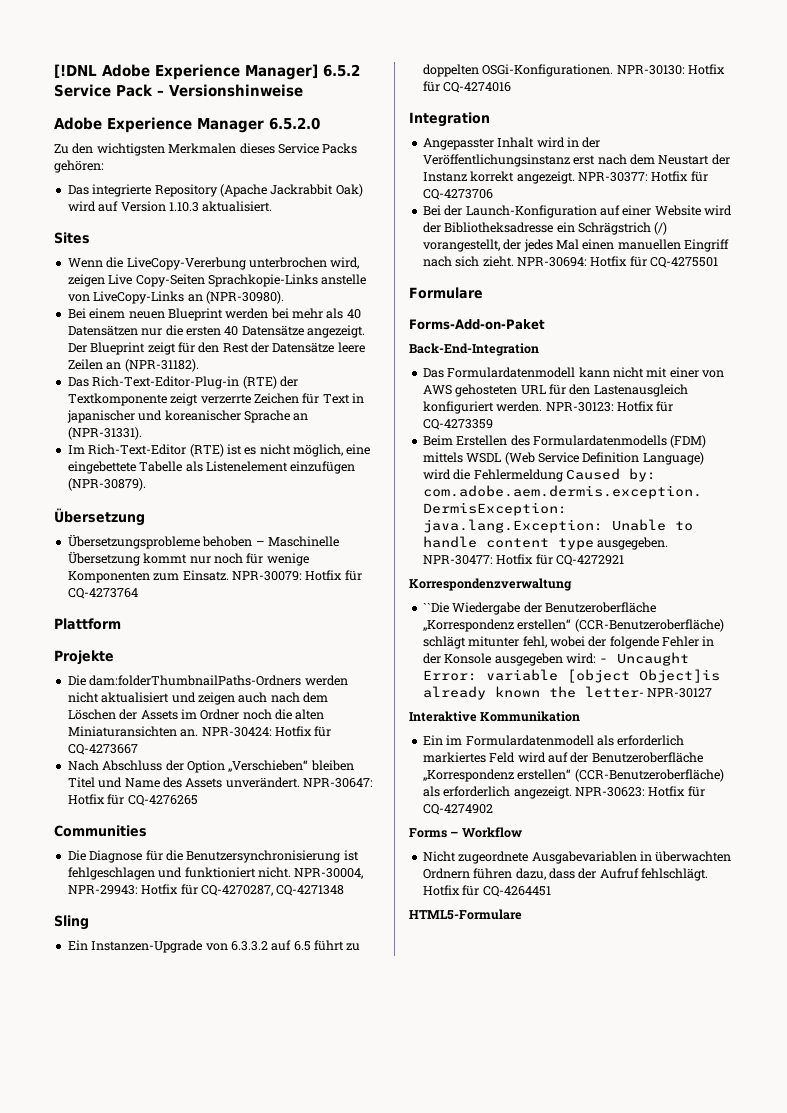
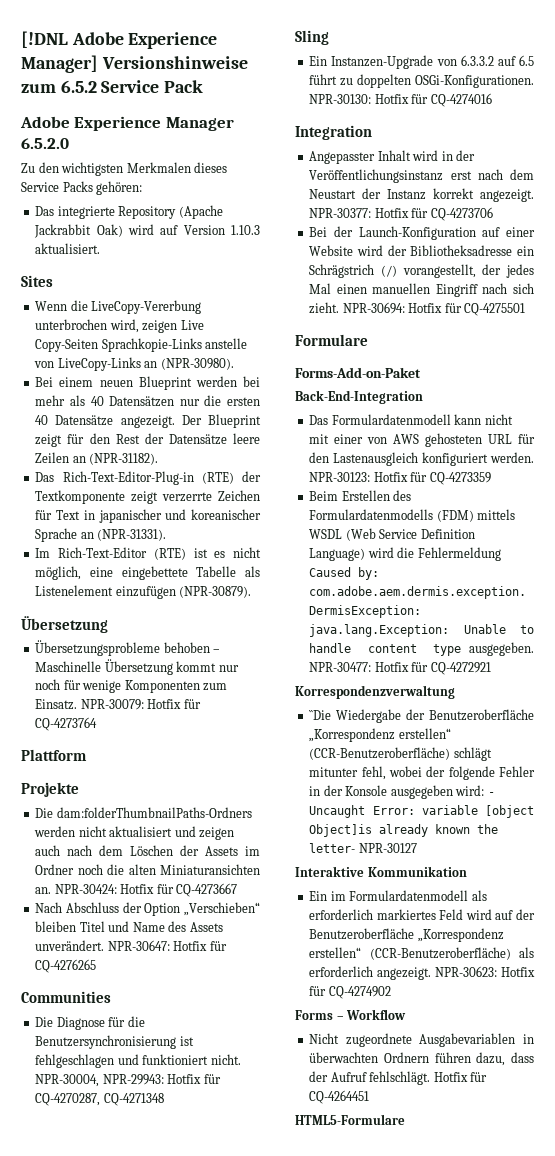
- [!DNL Adobe Experience Manager] 6.5.2 Service Pack – Versionshinweise
+ [!DNL Adobe Experience Manager] Versionshinweise zum 6.5.2 Service Pack

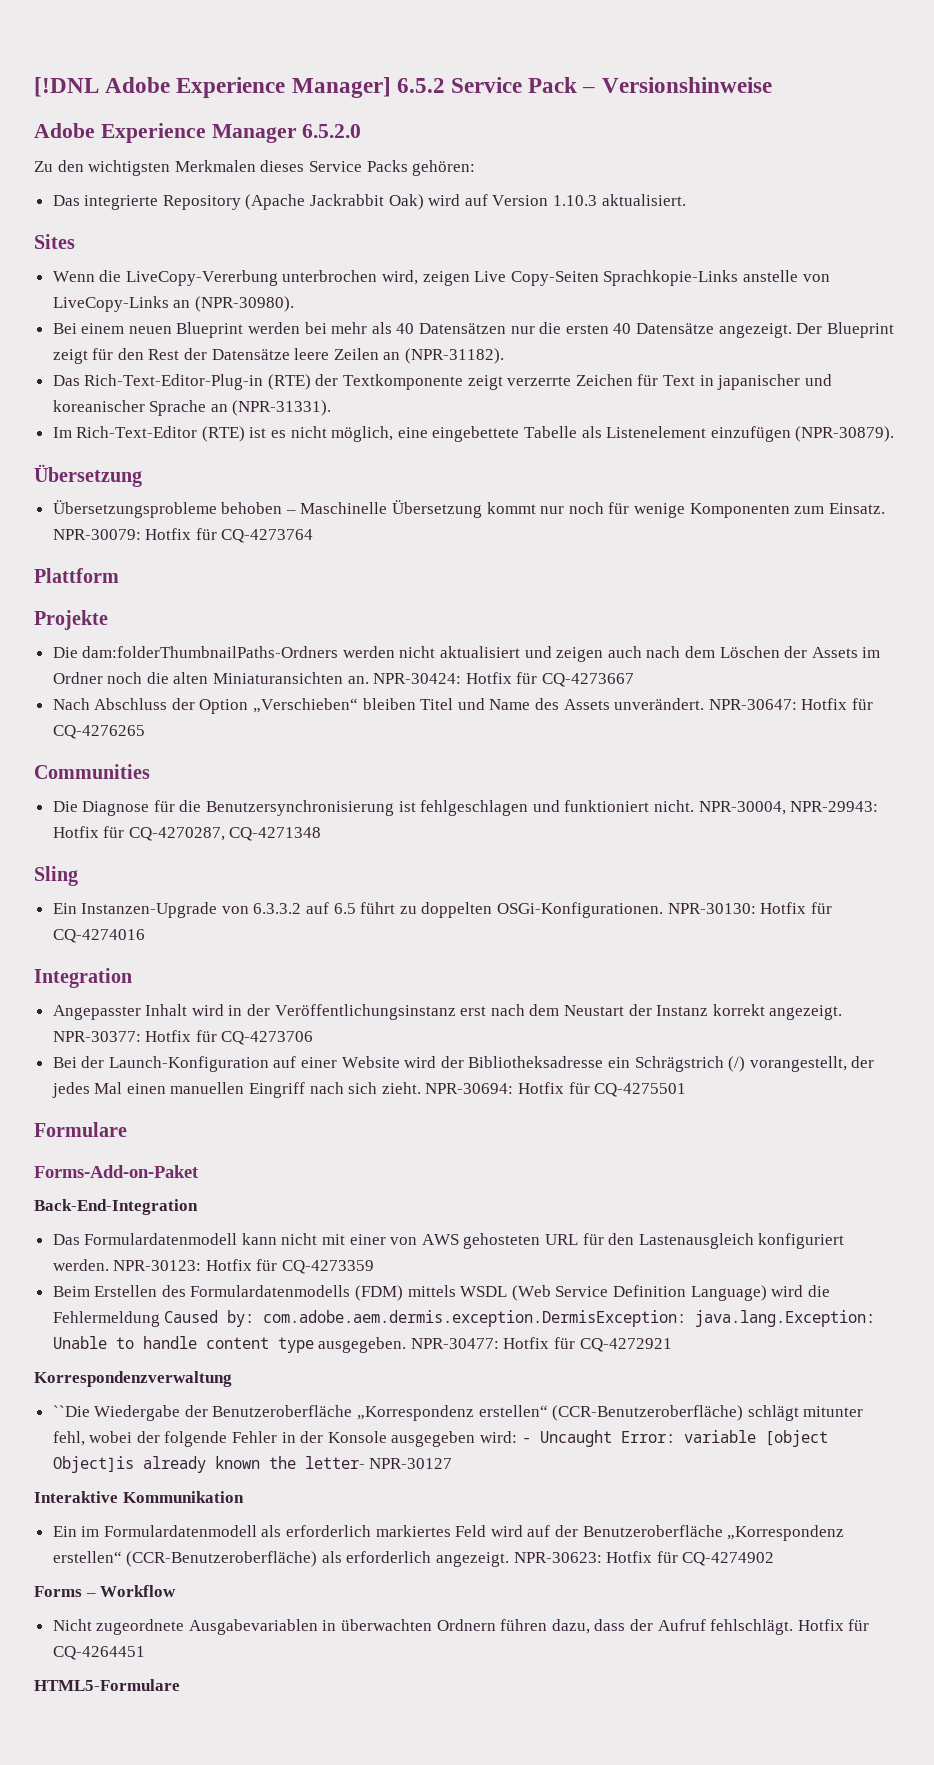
- [!DNL Adobe Experience Manager] Versionshinweise zum 6.5.2 Service Pack
+ [!DNL Adobe Experience Manager] 6.5.2 Service Pack – Versionshinweise

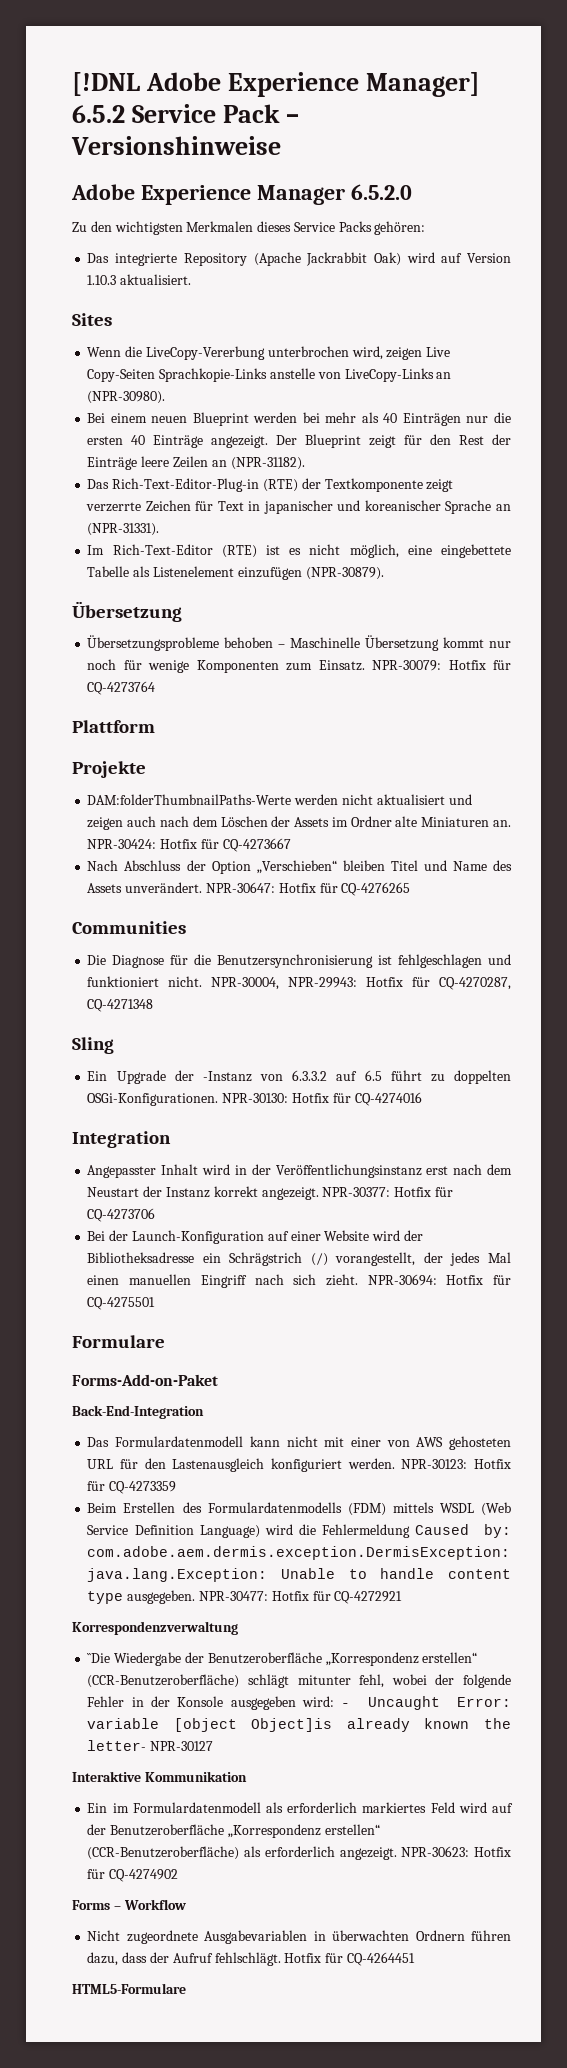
- Bei einem neuen Blueprint werden bei mehr als 40 Datensätzen nur die ersten 40 Datensätze angezeigt.
+ Bei einem neuen Blueprint werden bei mehr als 40 Einträgen nur die ersten 40 Einträge angezeigt.
- Der Blueprint zeigt für den Rest der Datensätze leere Zeilen an (NPR-31182).
+ Der Blueprint zeigt für den Rest der Einträge leere Zeilen an (NPR-31182).
- Die dam:folderThumbnailPaths-Ordners werden nicht aktualisiert und zeigen auch nach dem Löschen der Assets im Ordner noch die alten Miniaturansichten an.
+ DAM:folderThumbnailPaths-Werte werden nicht aktualisiert und zeigen auch nach dem Löschen der Assets im Ordner alte Miniaturen an.
- Ein Instanzen-Upgrade von 6.3.3.2 auf 6.5 führt zu doppelten OSGi-Konfigurationen.
+ Ein Upgrade der -Instanz von 6.3.3.2 auf 6.5 führt zu doppelten OSGi-Konfigurationen.

